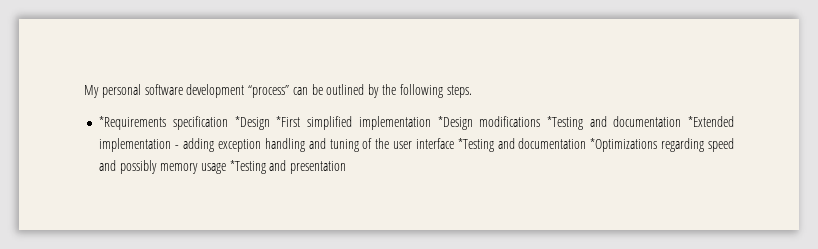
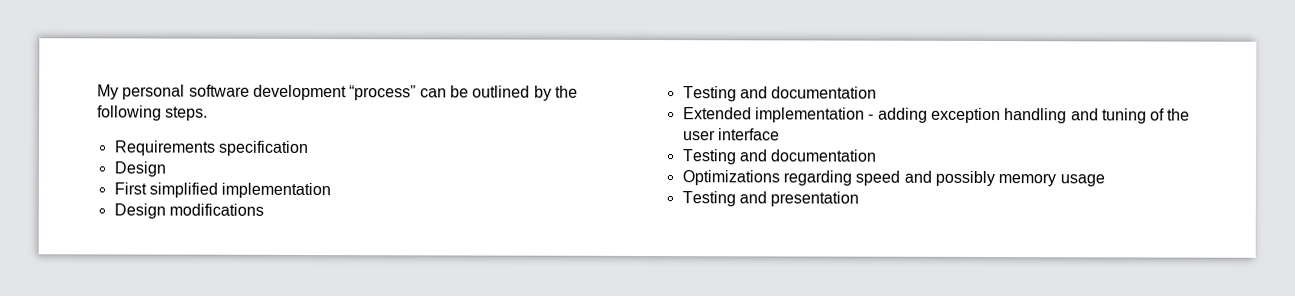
- *Requirements specification *Design *First simplified implementation *Design modifications *Testing and documentation *Extended implementation - adding exception handling and tuning of the user interface *Testing and documentation *Optimizations regarding speed and possibly memory usage *Testing and presentation
+ Requirements specification
+ Design
+ First simplified implementation
+ Design modifications
+ Testing and documentation
+ Extended implementation - adding exception handling and tuning of the user interface
+ Testing and documentation
+ Optimizations regarding speed and possibly memory usage
+ Testing and presentation

